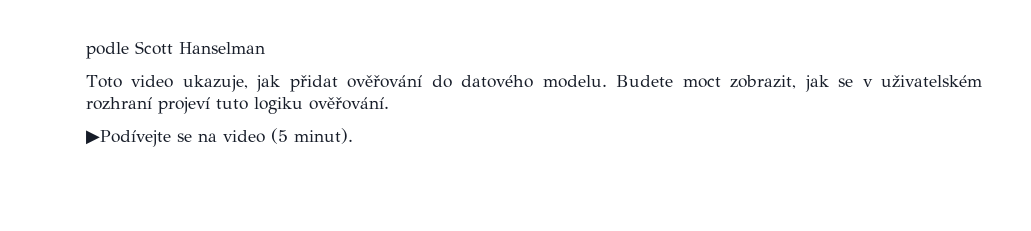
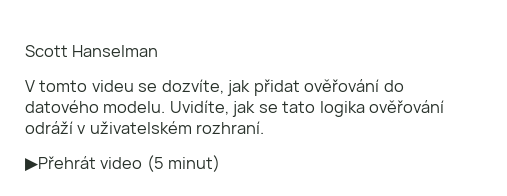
- podle Scott Hanselman
+ Scott Hanselman
- Toto video ukazuje, jak přidat ověřování do datového modelu.
+ V tomto videu se dozvíte, jak přidat ověřování do datového modelu.
- Budete moct zobrazit, jak se v uživatelském rozhraní projeví tuto logiku ověřování.
- ▶Podívejte se na video (5 minut).
+ Uvidíte, jak se tato logika ověřování odráží v uživatelském rozhraní.
+ ▶Přehrát video (5 minut)

